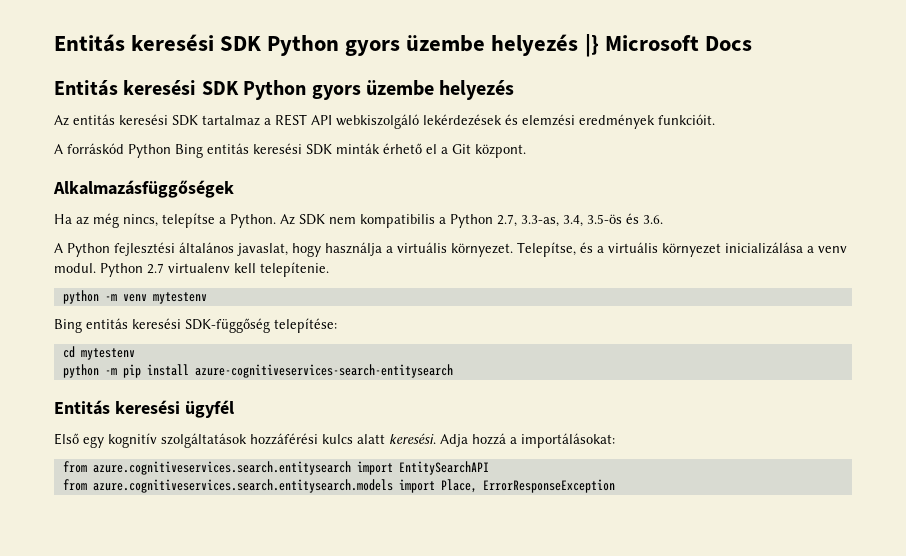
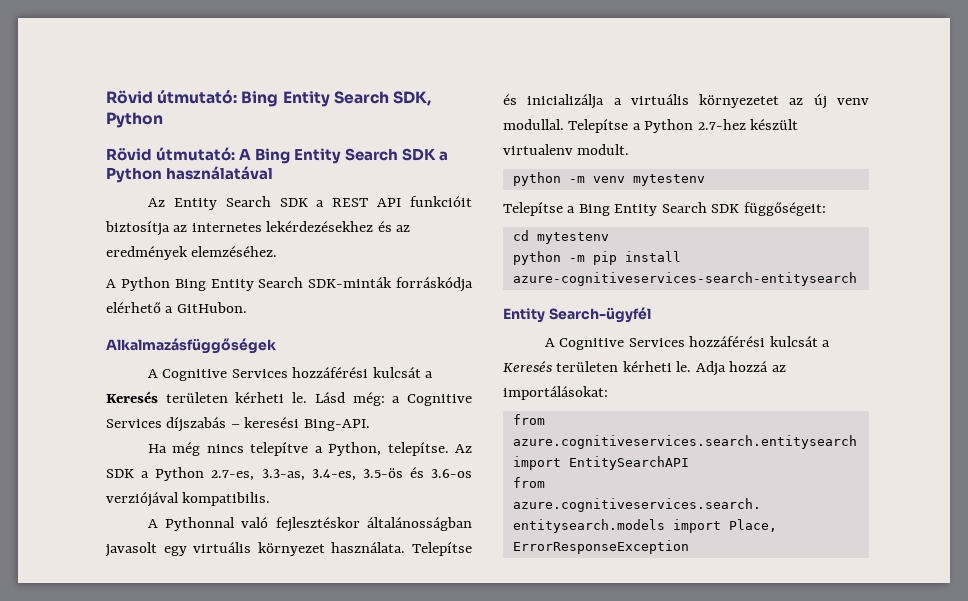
- Entitás keresési SDK Python gyors üzembe helyezés |} Microsoft Docs
- Entitás keresési SDK Python gyors üzembe helyezés
- Az entitás keresési SDK tartalmaz a REST API webkiszolgáló lekérdezések és elemzési eredmények funkcióit.
- A forráskód Python Bing entitás keresési SDK minták érhető el a Git központ.
+ Rövid útmutató: Bing Entity Search SDK, Python
+ Rövid útmutató: A Bing Entity Search SDK a Python használatával
+ Az Entity Search SDK a REST API funkcióit biztosítja az internetes lekérdezésekhez és az eredmények elemzéséhez.
+ A Python Bing Entity Search SDK-minták forráskódja elérhető a GitHubon.
  Alkalmazásfüggőségek
- Ha az még nincs, telepítse a Python. Az SDK nem kompatibilis a Python 2.7, 3.3-as, 3.4, 3.5-ös és 3.6.
- A Python fejlesztési általános javaslat, hogy használja a virtuális környezet. Telepítse, és a virtuális környezet inicializálása a venv modul. Python 2.7 virtualenv kell telepítenie.
+ A Cognitive Services hozzáférési kulcsát a Keresés területen kérheti le. Lásd még: a Cognitive Services díjszabás – keresési Bing-API.
+ Ha még nincs telepítve a Python, telepítse. Az SDK a Python 2.7-es, 3.3-as, 3.4-es, 3.5-ös és 3.6-os verziójával kompatibilis.
+ A Pythonnal való fejlesztéskor általánosságban javasolt egy virtuális környezet használata. Telepítse és inicializálja a virtuális környezetet az új venv modullal. Telepítse a Python 2.7-hez készült virtualenv modult.
  python -m venv mytestenv
- Bing entitás keresési SDK-függőség telepítése:
+ Telepítse a Bing Entity Search SDK függőségeit:
- Entitás keresési ügyfél
- Első egy kognitív szolgáltatások hozzáférési kulcs alatt keresési.
+ Entity Search-ügyfél
+ A Cognitive Services hozzáférési kulcsát a Keresés területen kérheti le.
- Adja hozzá a importálásokat:
+ Adja hozzá az importálásokat:

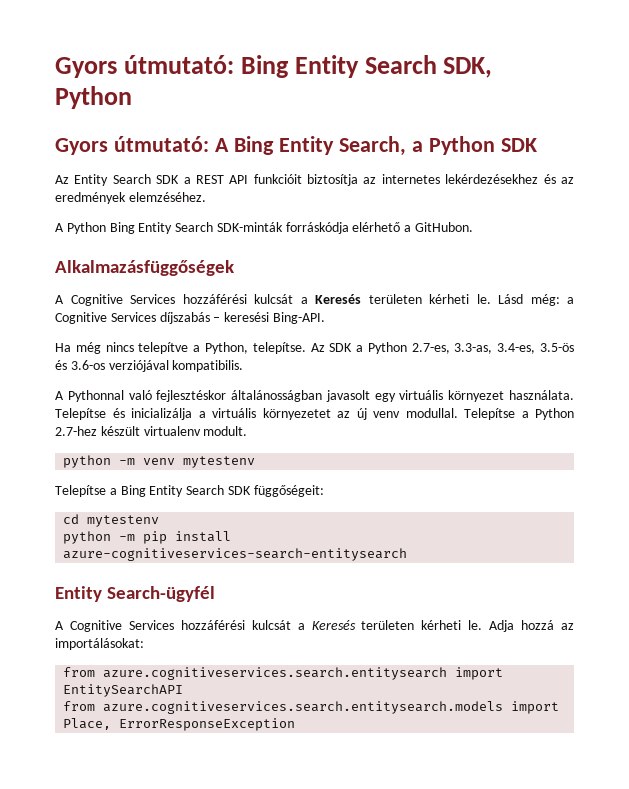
- Rövid útmutató: Bing Entity Search SDK, Python
+ Gyors útmutató: Bing Entity Search SDK, Python
- Rövid útmutató: A Bing Entity Search SDK a Python használatával
+ Gyors útmutató: A Bing Entity Search, a Python SDK

